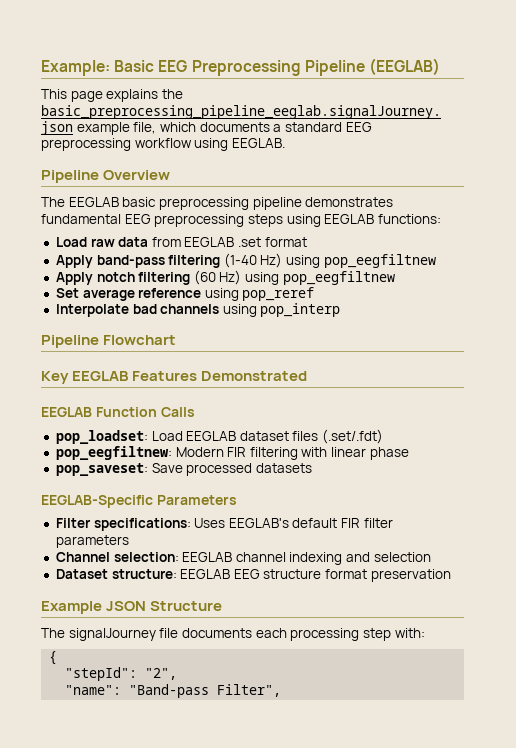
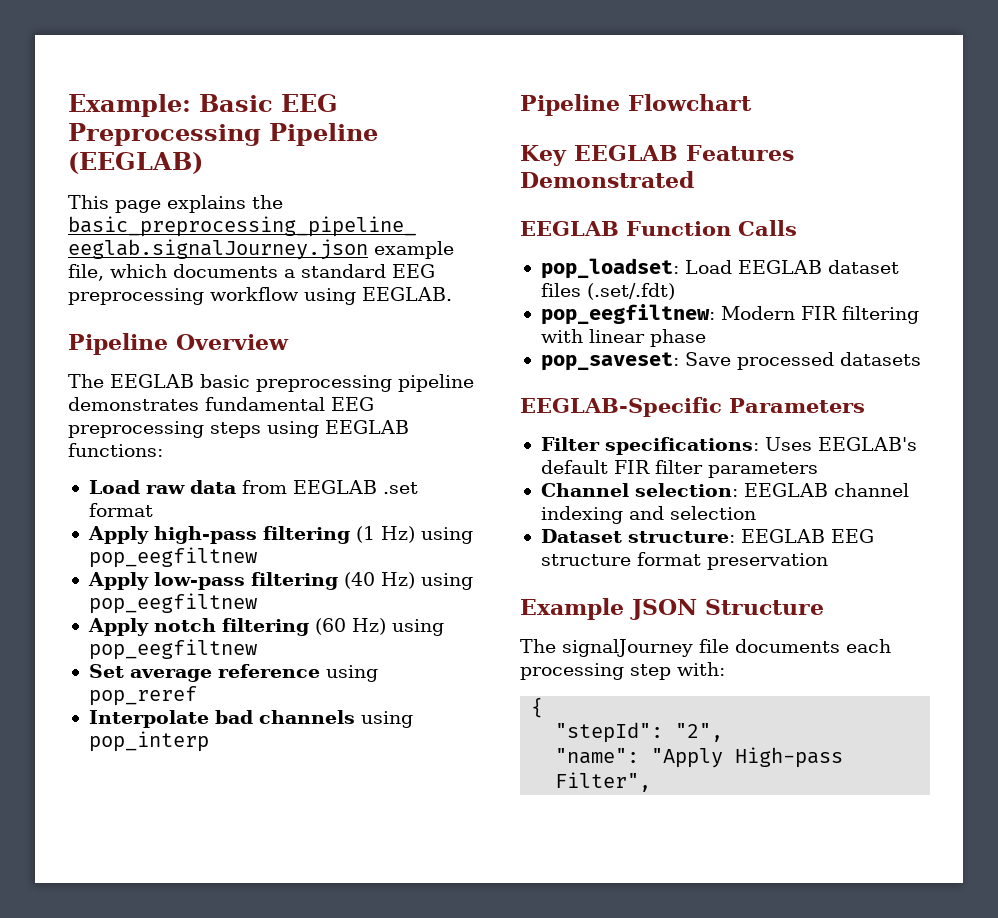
- Apply band-pass filtering (1-40 Hz) using pop_eegfiltnew
+ Apply high-pass filtering (1 Hz) using pop_eegfiltnew
+ Apply low-pass filtering (40 Hz) using pop_eegfiltnew
- "name": "Band-pass Filter",
+ "name": "Apply High-pass Filter",

